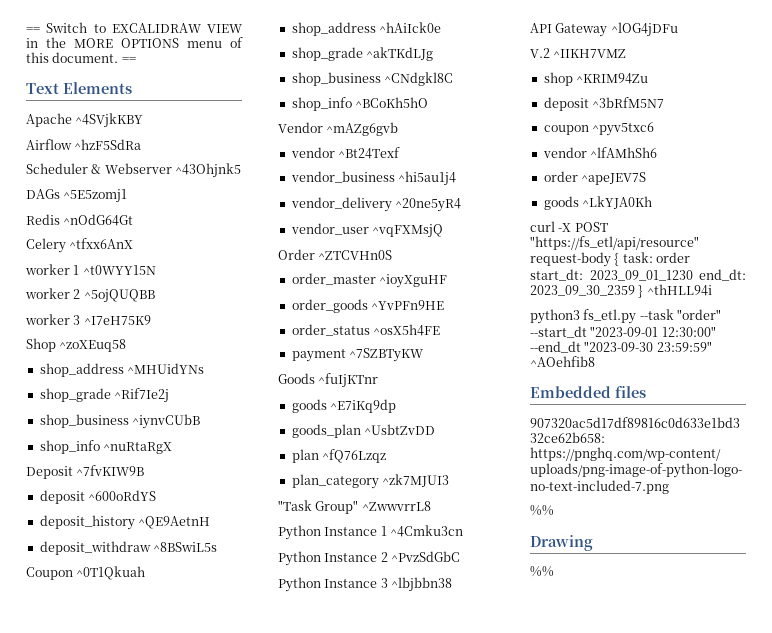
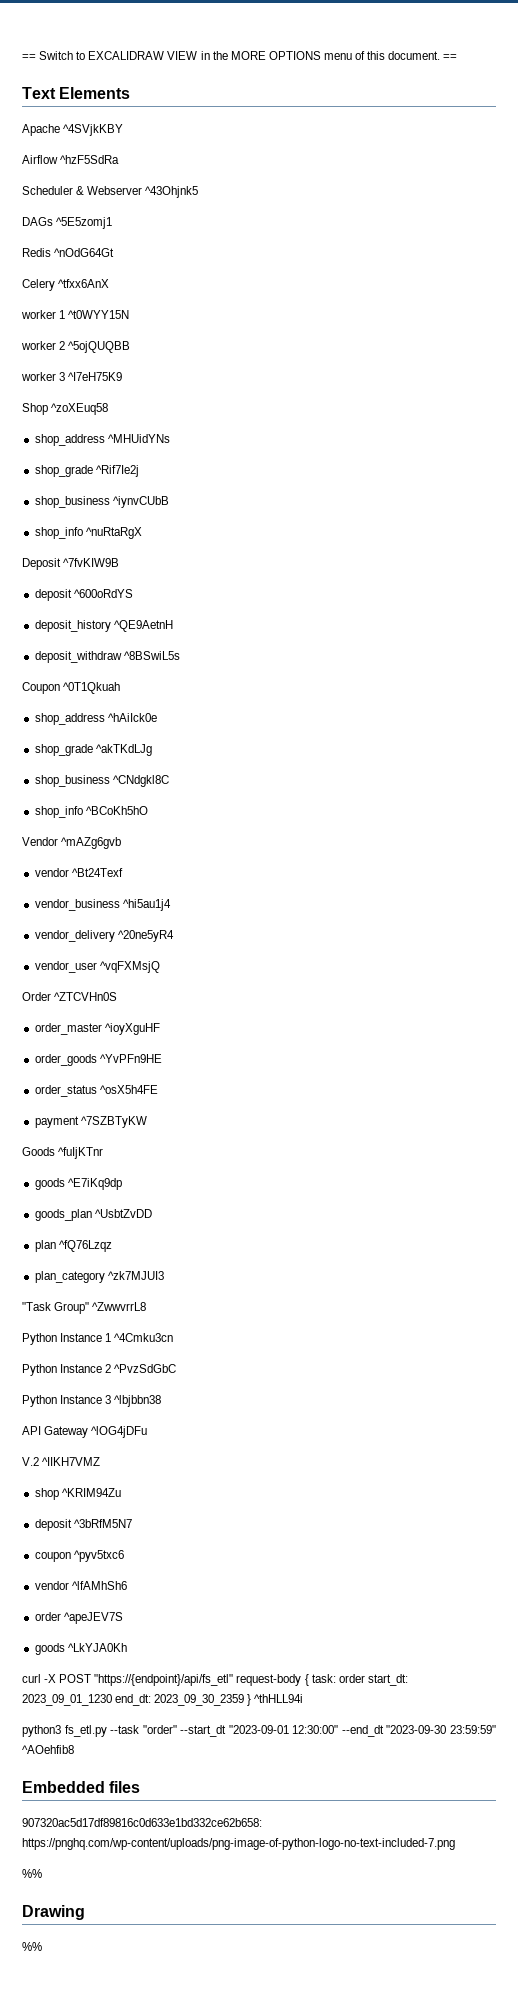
- curl -X POST "https://fs_etl/api/resource" request-body { task: order start_dt: 2023_09_01_1230 end_dt: 2023_09_30_2359 } ^thHLL94i
+ curl -X POST "https://{endpoint}/api/fs_etl" request-body { task: order start_dt: 2023_09_01_1230 end_dt: 2023_09_30_2359 } ^thHLL94i

